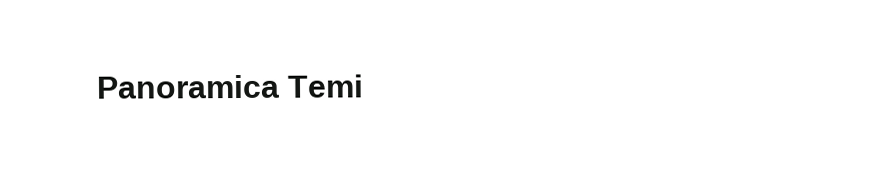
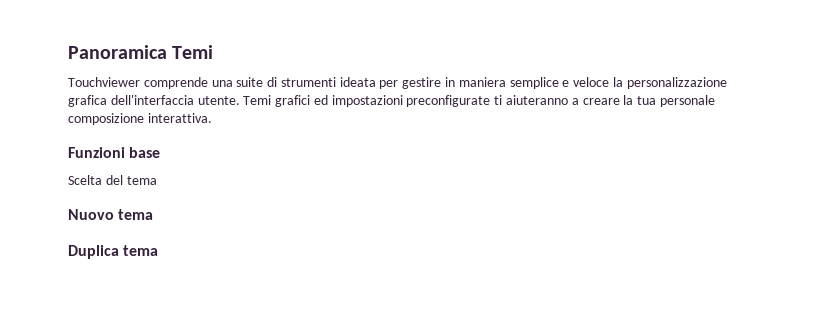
+ Touchviewer comprende una suite di strumenti ideata per gestire in maniera semplice e veloce la personalizzazione grafica dell'interfaccia utente. Temi grafici ed impostazioni preconfigurate ti aiuteranno a creare la tua personale composizione interattiva.
+ Funzioni base
+ Scelta del tema
+ Nuovo tema
+ Duplica tema

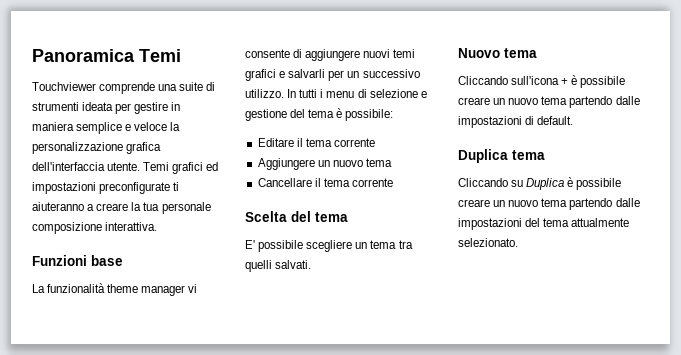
+ La funzionalità theme manager vi consente di aggiungere nuovi temi grafici e salvarli per un successivo utilizzo. In tutti i menu di selezione e gestione del tema è possibile:
+ Editare il tema corrente
+ Aggiungere un nuovo tema
+ Cancellare il tema corrente
  Scelta del tema
+ E' possibile scegliere un tema tra quelli salvati.
  Nuovo tema
+ Cliccando sull'icona + è possibile creare un nuovo tema partendo dalle impostazioni di default.
  Duplica tema
+ Cliccando su Duplica è possibile creare un nuovo tema partendo dalle impostazioni del tema attualmente selezionato.

